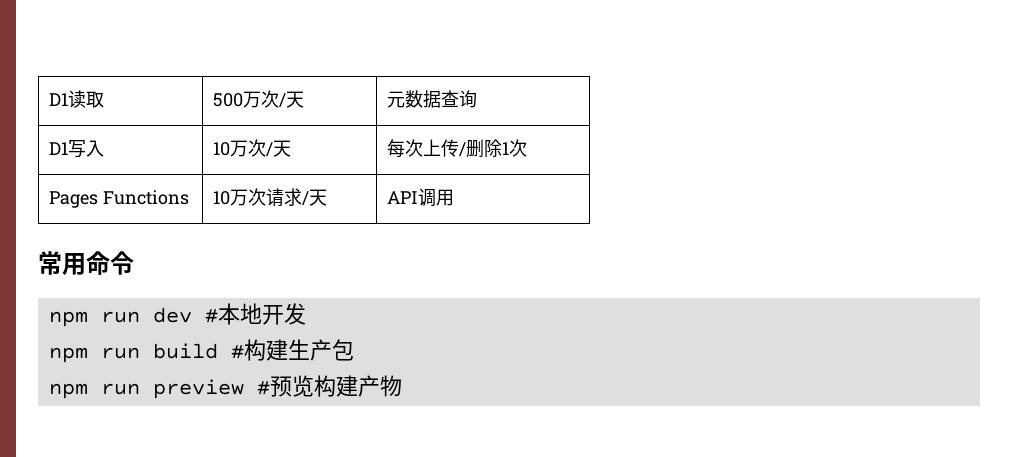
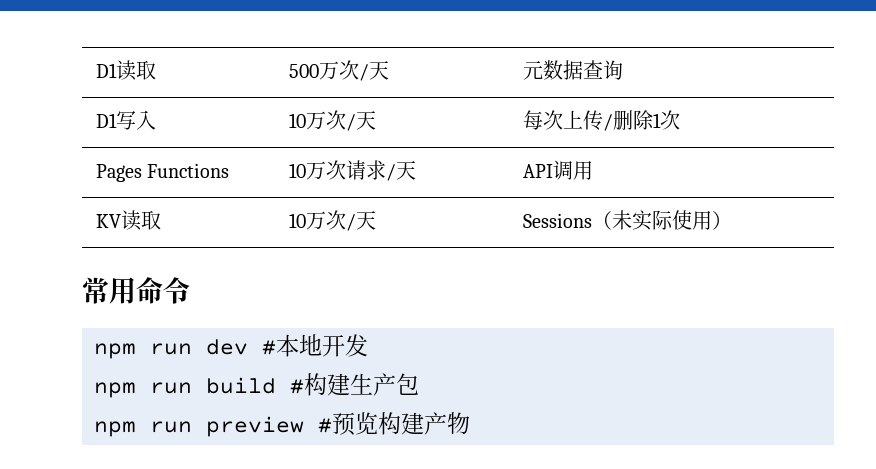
+ KV读取 | 10万次/天 | Sessions（未实际使用）

